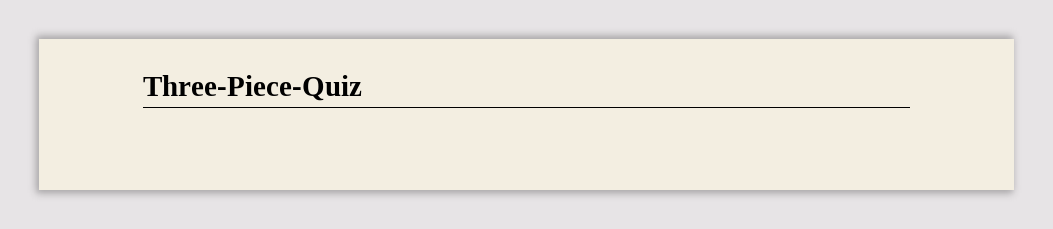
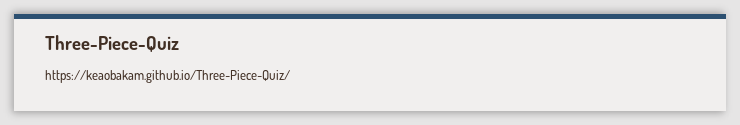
+ https://keaobakam.github.io/Three-Piece-Quiz/

